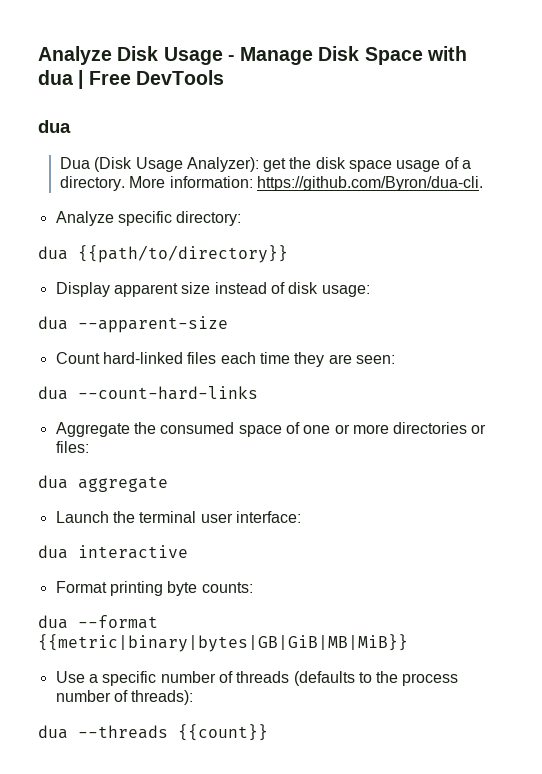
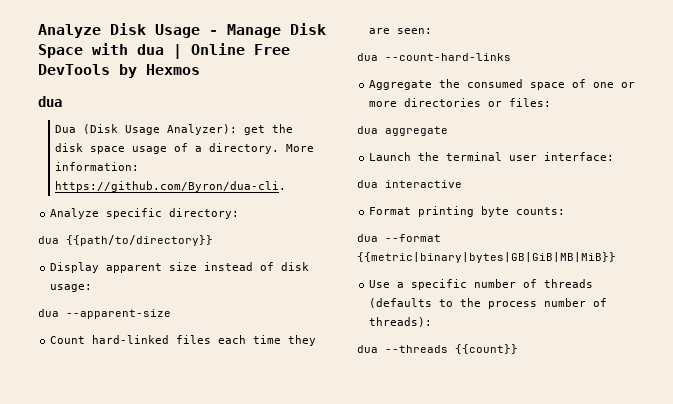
- Analyze Disk Usage - Manage Disk Space with dua | Free DevTools
+ Analyze Disk Usage - Manage Disk Space with dua | Online Free DevTools by Hexmos

